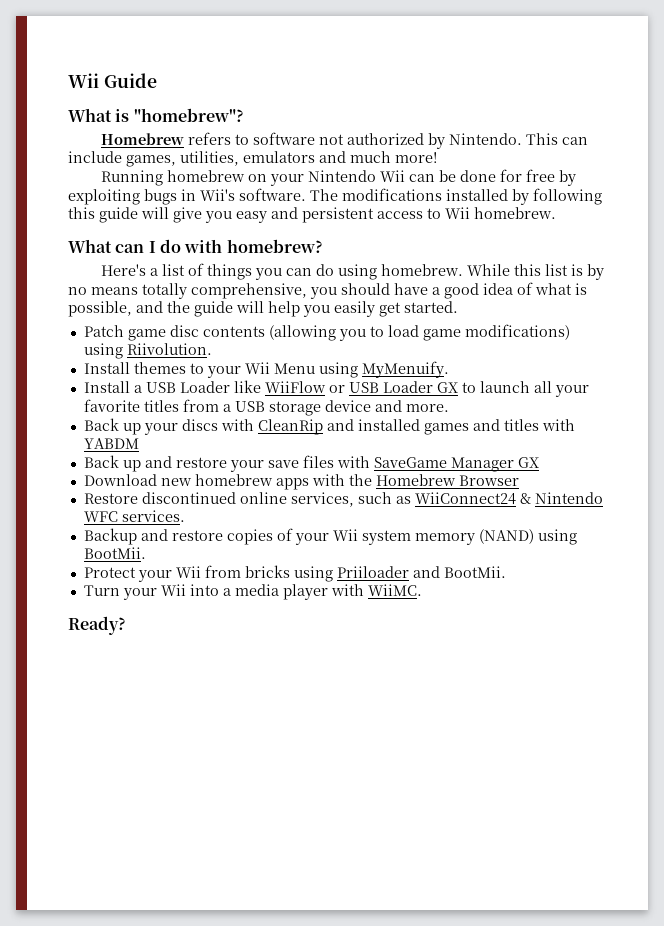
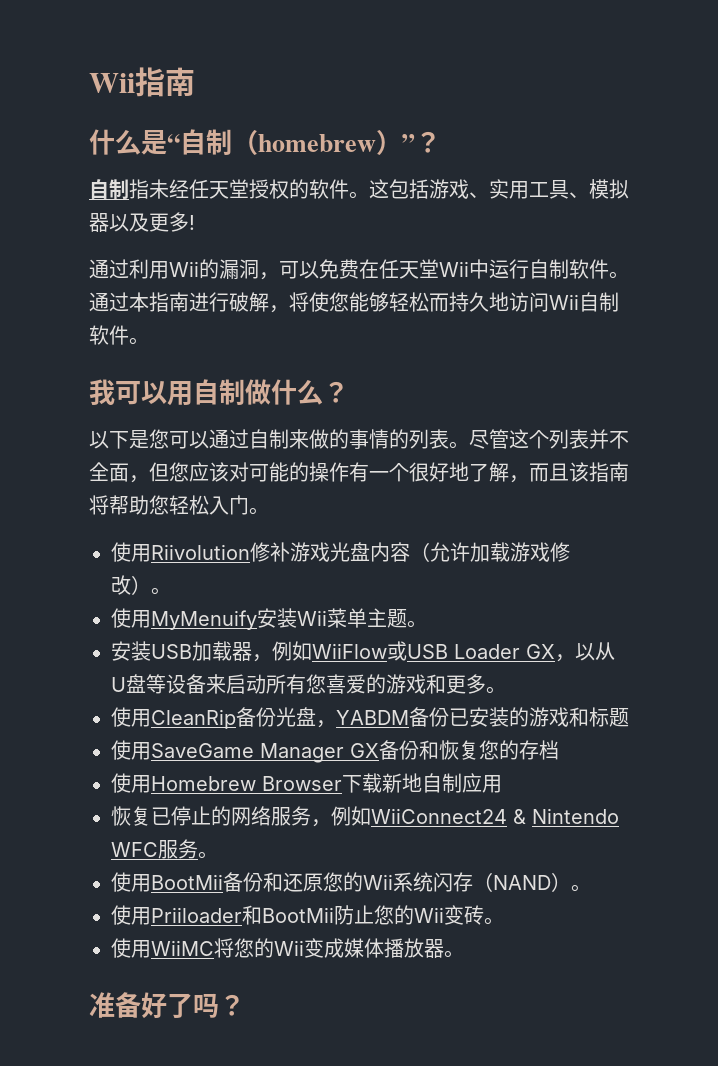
- Wii Guide
- What is "homebrew"?
- Homebrew refers to software not authorized by Nintendo. This can include games, utilities, emulators and much more!
- Running homebrew on your Nintendo Wii can be done for free by exploiting bugs in Wii's software. The modifications installed by following this guide will give you easy and persistent access to Wii homebrew.
- What can I do with homebrew?
- Here's a list of things you can do using homebrew. While this list is by no means totally comprehensive, you should have a good idea of what is possible, and the guide will help you easily get started.
- Patch game disc contents (allowing you to load game modifications) using Riivolution.
- Install themes to your Wii Menu using MyMenuify.
- Install a USB Loader like WiiFlow or USB Loader GX to launch all your favorite titles from a USB storage device and more.
- Back up your discs with CleanRip and installed games and titles with YABDM
- Back up and restore your save files with SaveGame Manager GX
- Download new homebrew apps with the Homebrew Browser
- Restore discontinued online services, such as WiiConnect24 & Nintendo WFC services.
- Backup and restore copies of your Wii system memory (NAND) using BootMii.
- Protect your Wii from bricks using Priiloader and BootMii.
- Turn your Wii into a media player with WiiMC.
- Ready?
+ Wii指南
+ 什么是“自制（homebrew）”？
+ 自制指未经任天堂授权的软件。这包括游戏、实用工具、模拟器以及更多!
+ 通过利用Wii的漏洞，可以免费在任天堂Wii中运行自制软件。通过本指南进行破解，将使您能够轻松而持久地访问Wii自制软件。
+ 我可以用自制做什么？
+ 以下是您可以通过自制来做的事情的列表。尽管这个列表并不全面，但您应该对可能的操作有一个很好地了解，而且该指南将帮助您轻松入门。
+ 使用Riivolution修补游戏光盘内容（允许加载游戏修改）。
+ 使用MyMenuify安装Wii菜单主题。
+ 安装USB加载器，例如WiiFlow或USB Loader GX，以从U盘等设备来启动所有您喜爱的游戏和更多。
+ 使用CleanRip备份光盘，YABDM备份已安装的游戏和标题
+ 使用SaveGame Manager GX备份和恢复您的存档
+ 使用Homebrew Browser下载新地自制应用
+ 恢复已停止的网络服务，例如WiiConnect24 & Nintendo WFC服务。
+ 使用BootMii备份和还原您的Wii系统闪存（NAND）。
+ 使用Priiloader和BootMii防止您的Wii变砖。
+ 使用WiiMC将您的Wii变成媒体播放器。
+ 准备好了吗？

